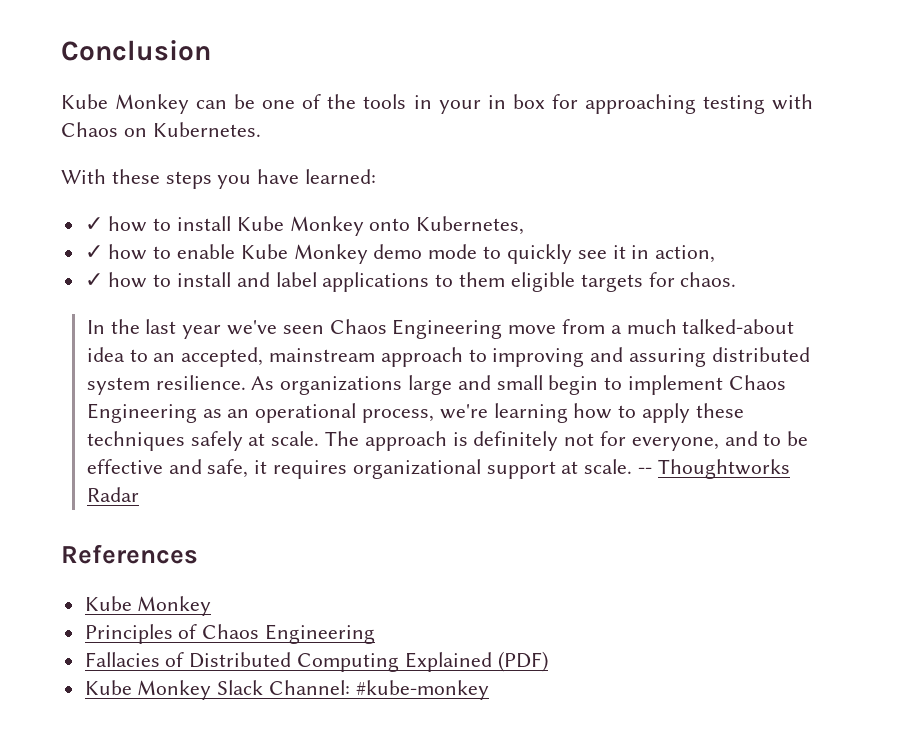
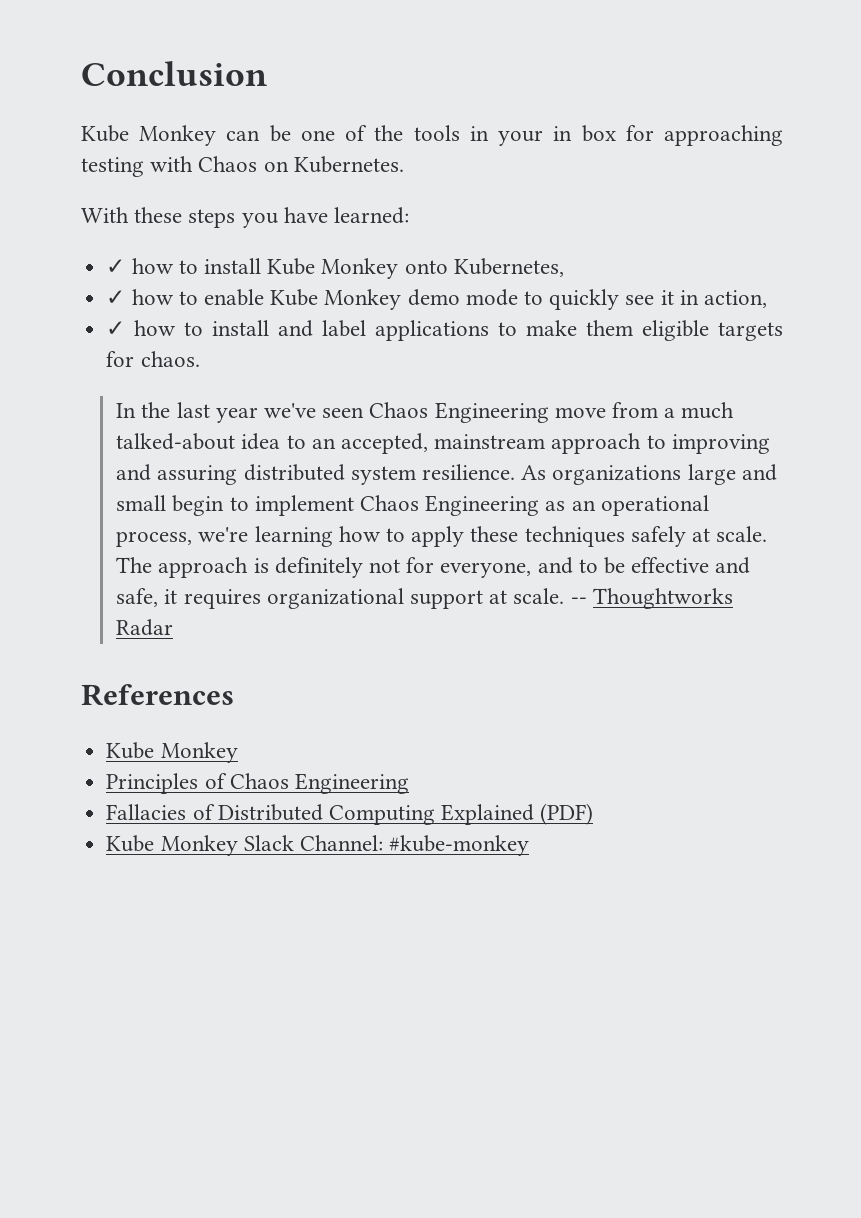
- ✓ how to install and label applications to them eligible targets for chaos.
+ ✓ how to install and label applications to make them eligible targets for chaos.

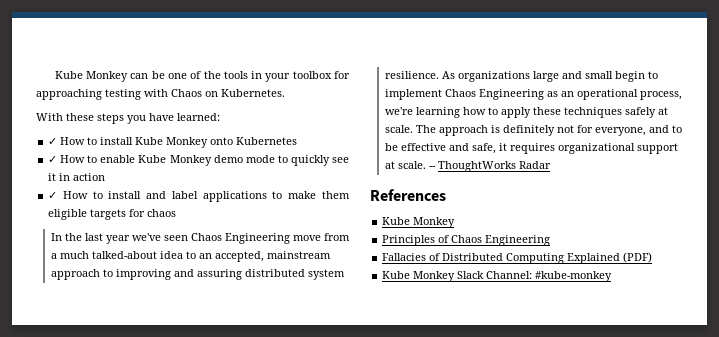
- Conclusion
- Kube Monkey can be one of the tools in your in box for approaching testing with Chaos on Kubernetes.
+ Kube Monkey can be one of the tools in your toolbox for approaching testing with Chaos on Kubernetes.
- ✓ how to install Kube Monkey onto Kubernetes,
- ✓ how to enable Kube Monkey demo mode to quickly see it in action,
- ✓ how to install and label applications to make them eligible targets for chaos.
+ ✓ How to install Kube Monkey onto Kubernetes
+ ✓ How to enable Kube Monkey demo mode to quickly see it in action
+ ✓ How to install and label applications to make them eligible targets for chaos
- -- Thoughtworks Radar
+ -- ThoughtWorks Radar

